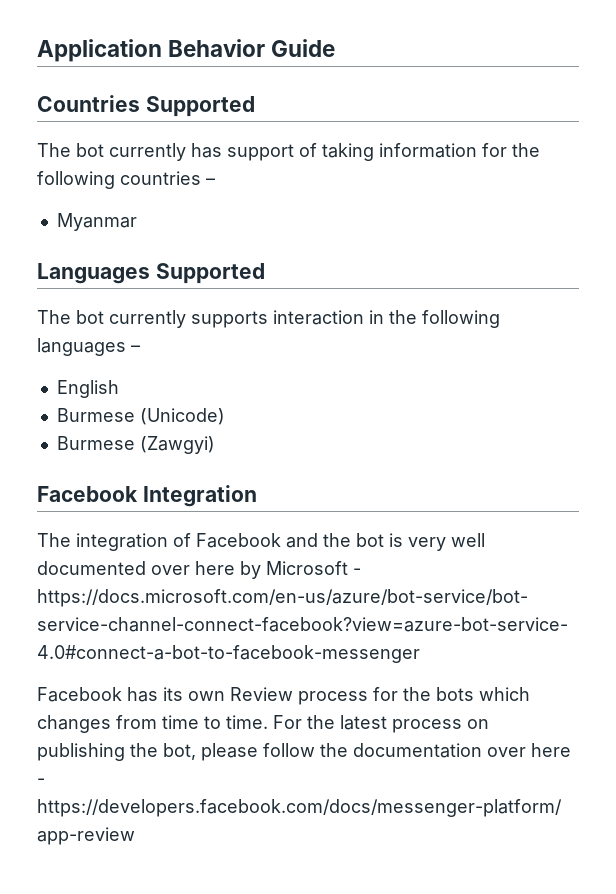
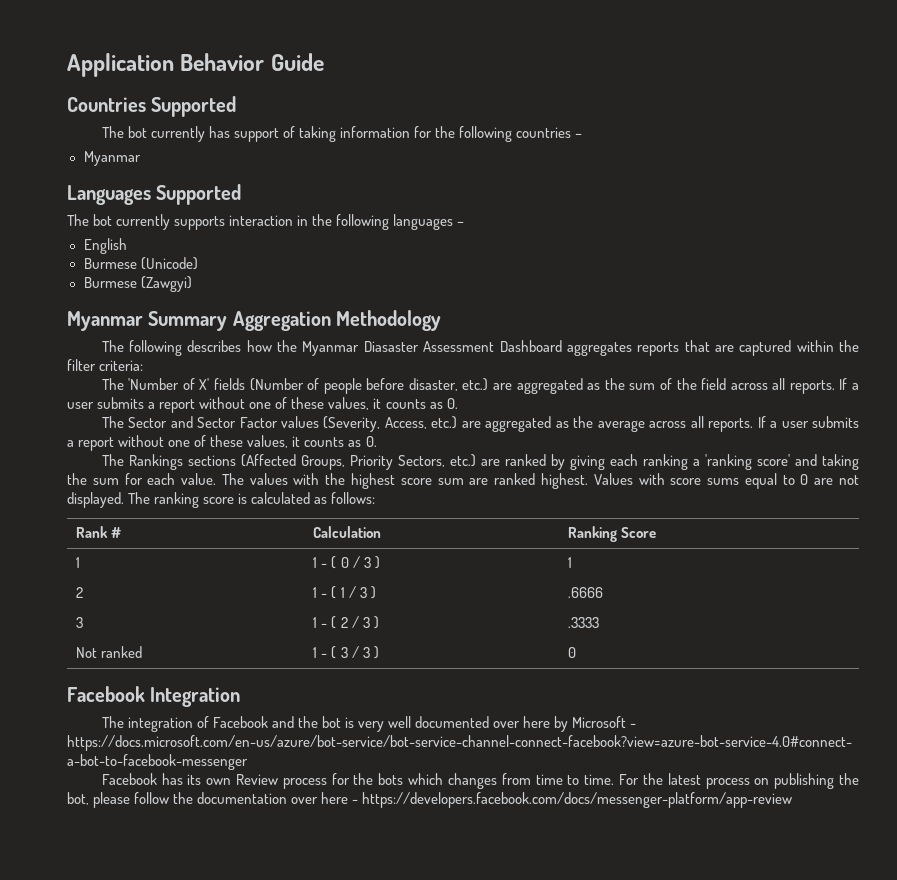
+ Myanmar Summary Aggregation Methodology
+ The following describes how the Myanmar Diasaster Assessment Dashboard aggregates reports that are captured within the filter criteria:
+ The 'Number of X' fields (Number of people before disaster, etc.) are aggregated as the sum of the field across all reports. If a user submits a report without one of these values, it counts as 0.
+ The Sector and Sector Factor values (Severity, Access, etc.) are aggregated as the average across all reports. If a user submits a report without one of these values, it counts as 0.
+ The Rankings sections (Affected Groups, Priority Sectors, etc.) are ranked by giving each ranking a 'ranking score' and taking the sum for each value. The values with the highest score sum are ranked highest. Values with score sums equal to 0 are not displayed. The ranking score is calculated as follows:
+ Rank # | Calculation | Ranking Score
+ 1 | 1 - ( 0 / 3 ) | 1
+ 2 | 1 - ( 1 / 3 ) | .6666
+ 3 | 1 - ( 2 / 3 ) | .3333
+ Not ranked | 1 - ( 3 / 3 ) | 0

